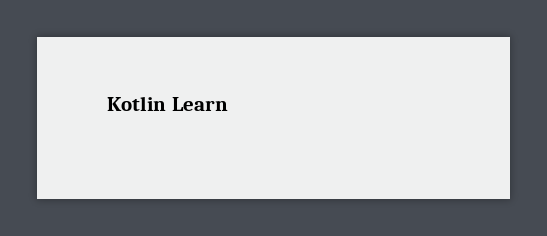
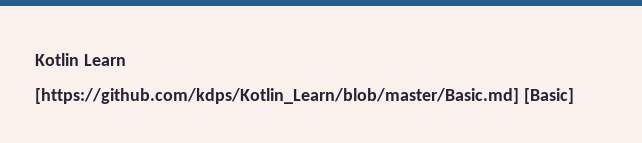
+ [https://github.com/kdps/Kotlin_Learn/blob/master/Basic.md] [Basic]

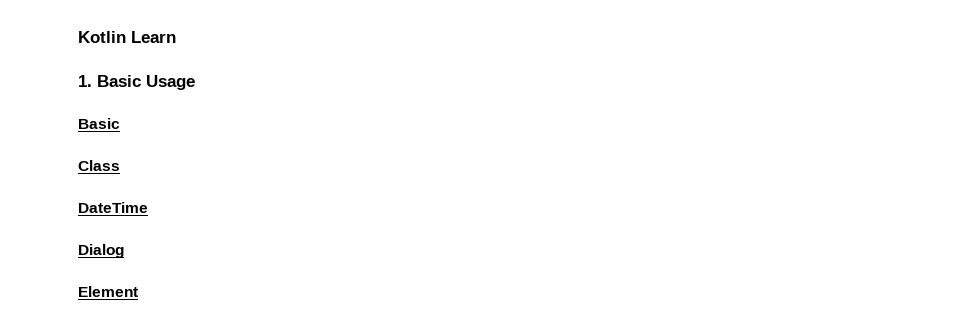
- [https://github.com/kdps/Kotlin_Learn/blob/master/Basic.md] [Basic]
+ 1. Basic Usage
+ Basic
+ Class
+ DateTime
+ Dialog
+ Element

